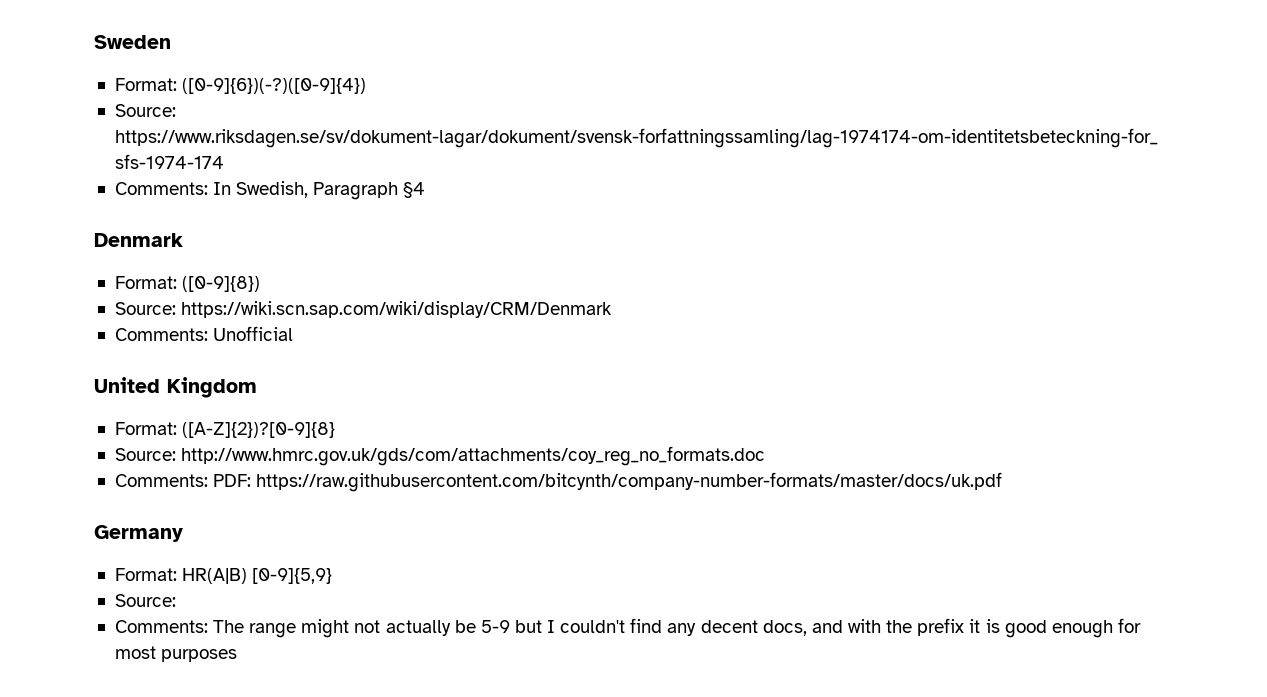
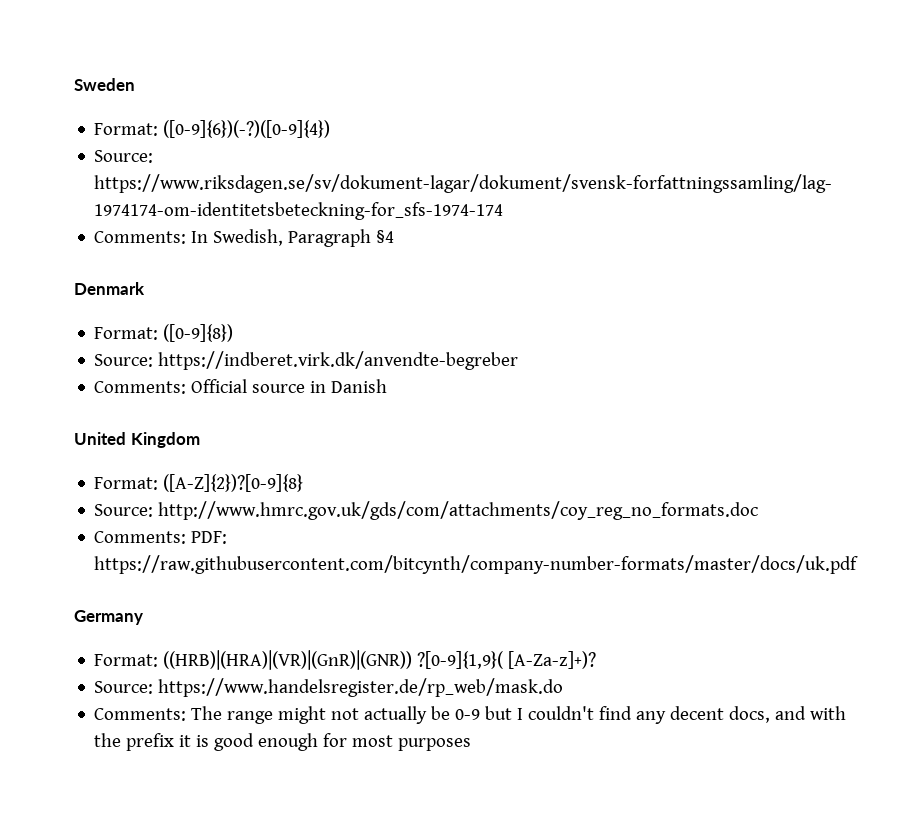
- Source: https://wiki.scn.sap.com/wiki/display/CRM/Denmark
- Comments: Unofficial
+ Source: https://indberet.virk.dk/anvendte-begreber
+ Comments: Official source in Danish
- Format: HR(A|B) [0-9]{5,9}
- Source:
+ Format: ((HRB)|(HRA)|(VR)|(GnR)|(GNR)) ?[0-9]{1,9}( [A-Za-z]+)?
+ Source: https://www.handelsregister.de/rp_web/mask.do
- Comments: The range might not actually be 5-9 but I couldn't find any decent docs, and with the prefix it is good enough for most purposes
+ Comments: The range might not actually be 0-9 but I couldn't find any decent docs, and with the prefix it is good enough for most purposes

